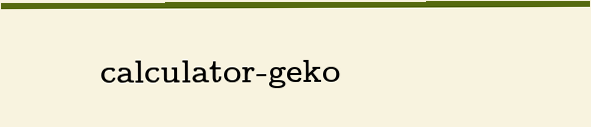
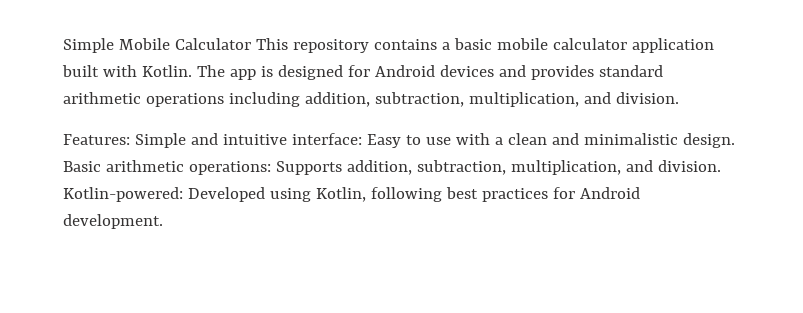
- calculator-geko
+ Simple Mobile Calculator This repository contains a basic mobile calculator application built with Kotlin. The app is designed for Android devices and provides standard arithmetic operations including addition, subtraction, multiplication, and division.
+ Features: Simple and intuitive interface: Easy to use with a clean and minimalistic design. Basic arithmetic operations: Supports addition, subtraction, multiplication, and division. Kotlin-powered: Developed using Kotlin, following best practices for Android development.

